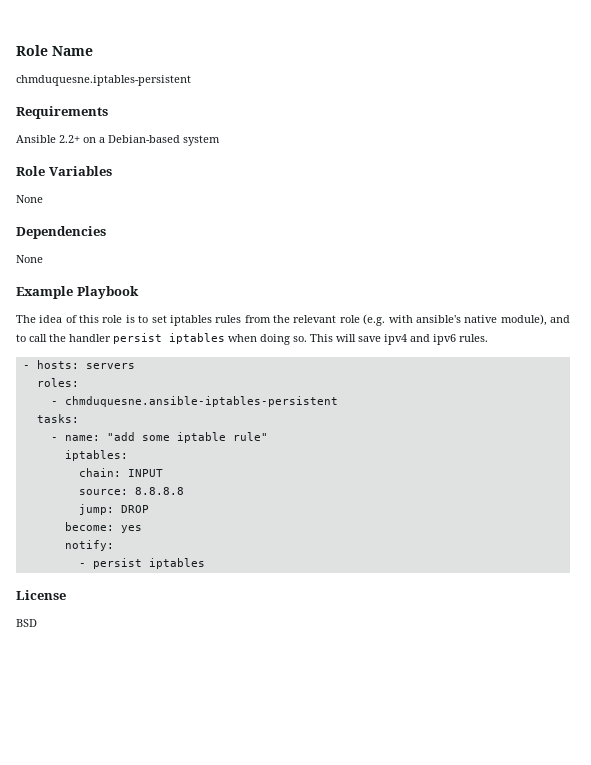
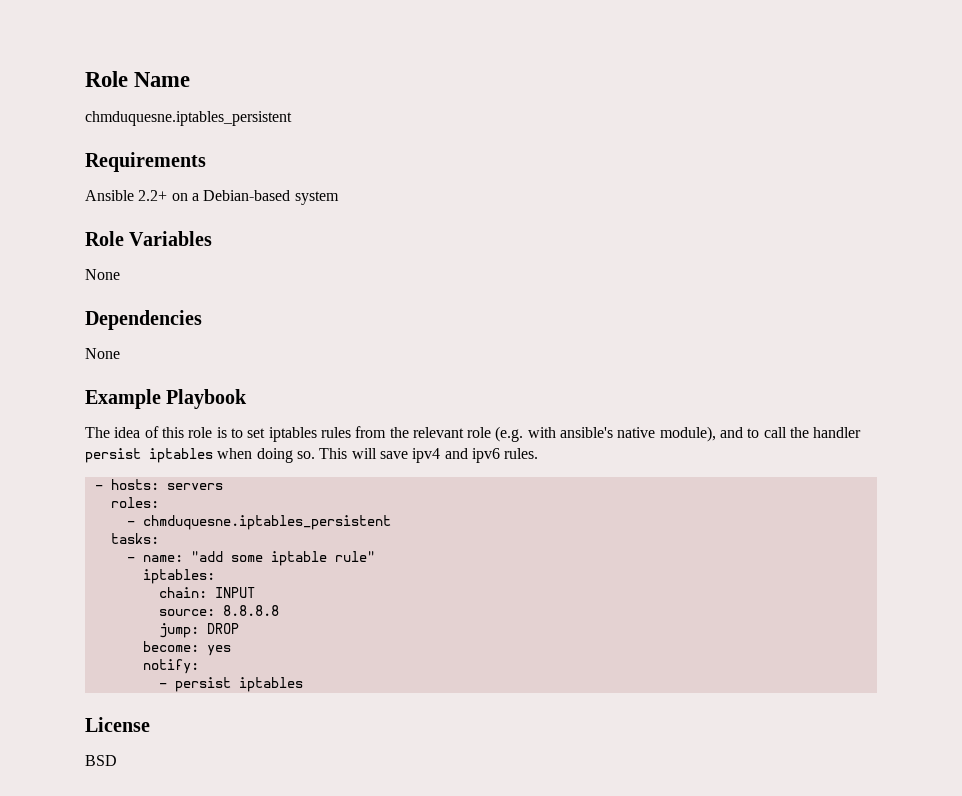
  Role Name
- chmduquesne.iptables-persistent
+ chmduquesne.iptables_persistent
- - chmduquesne.ansible-iptables-persistent
+ - chmduquesne.iptables_persistent

